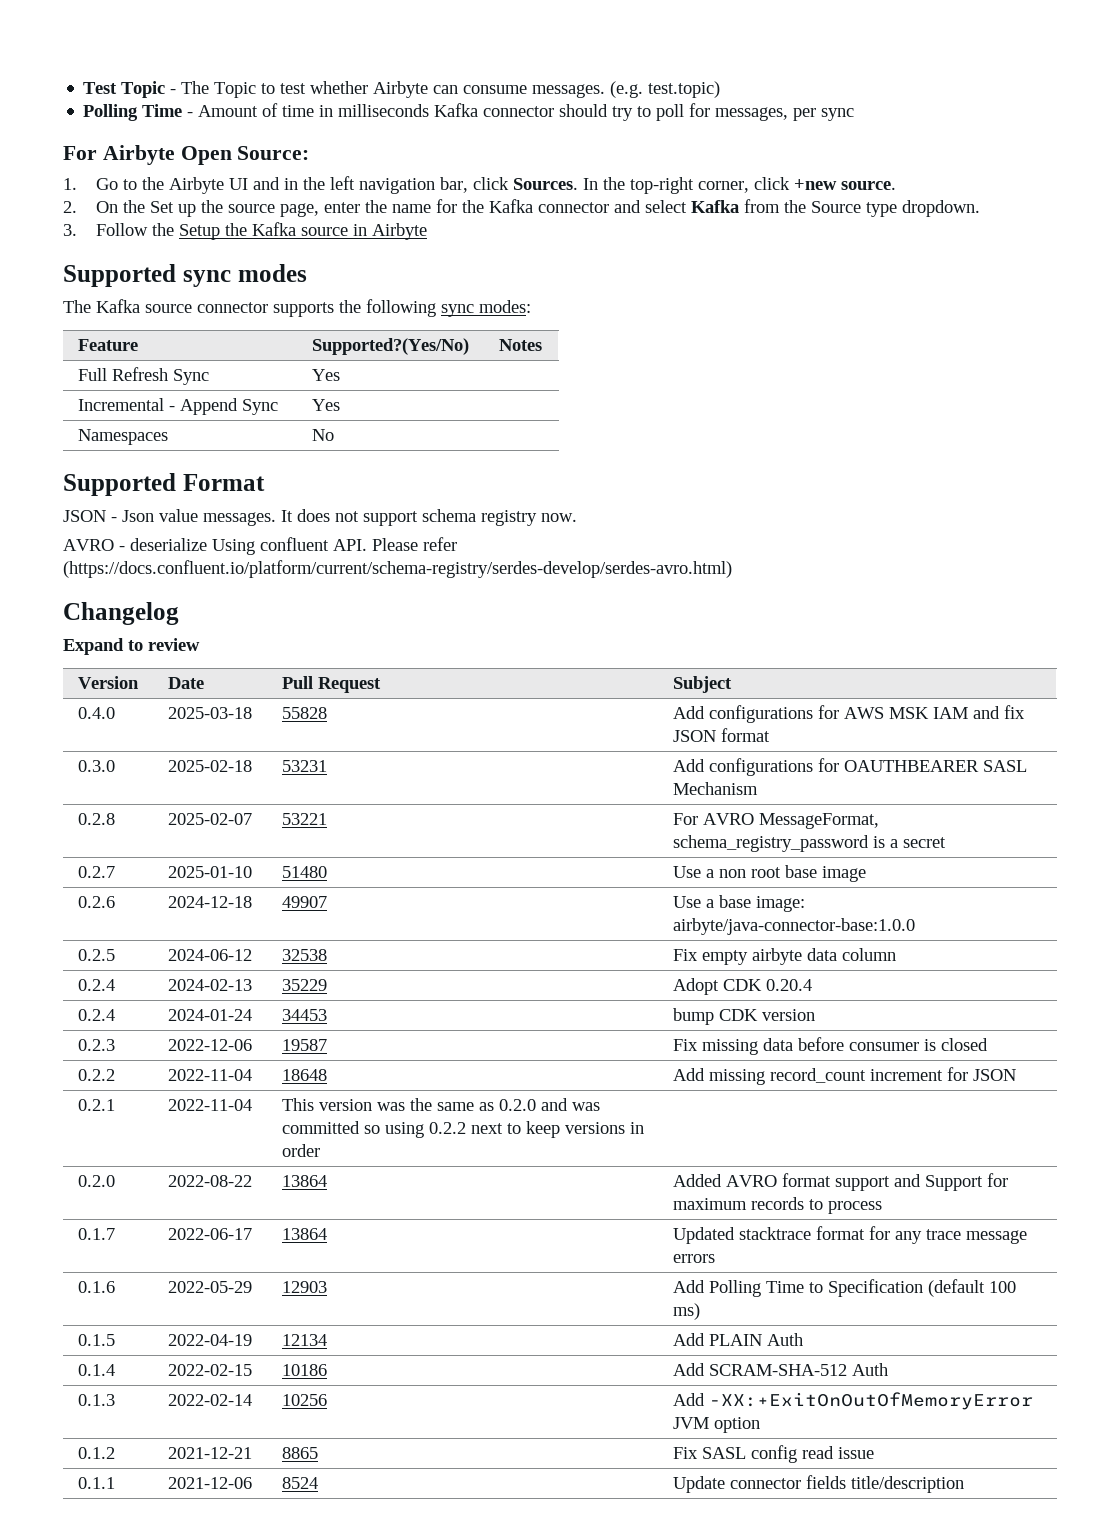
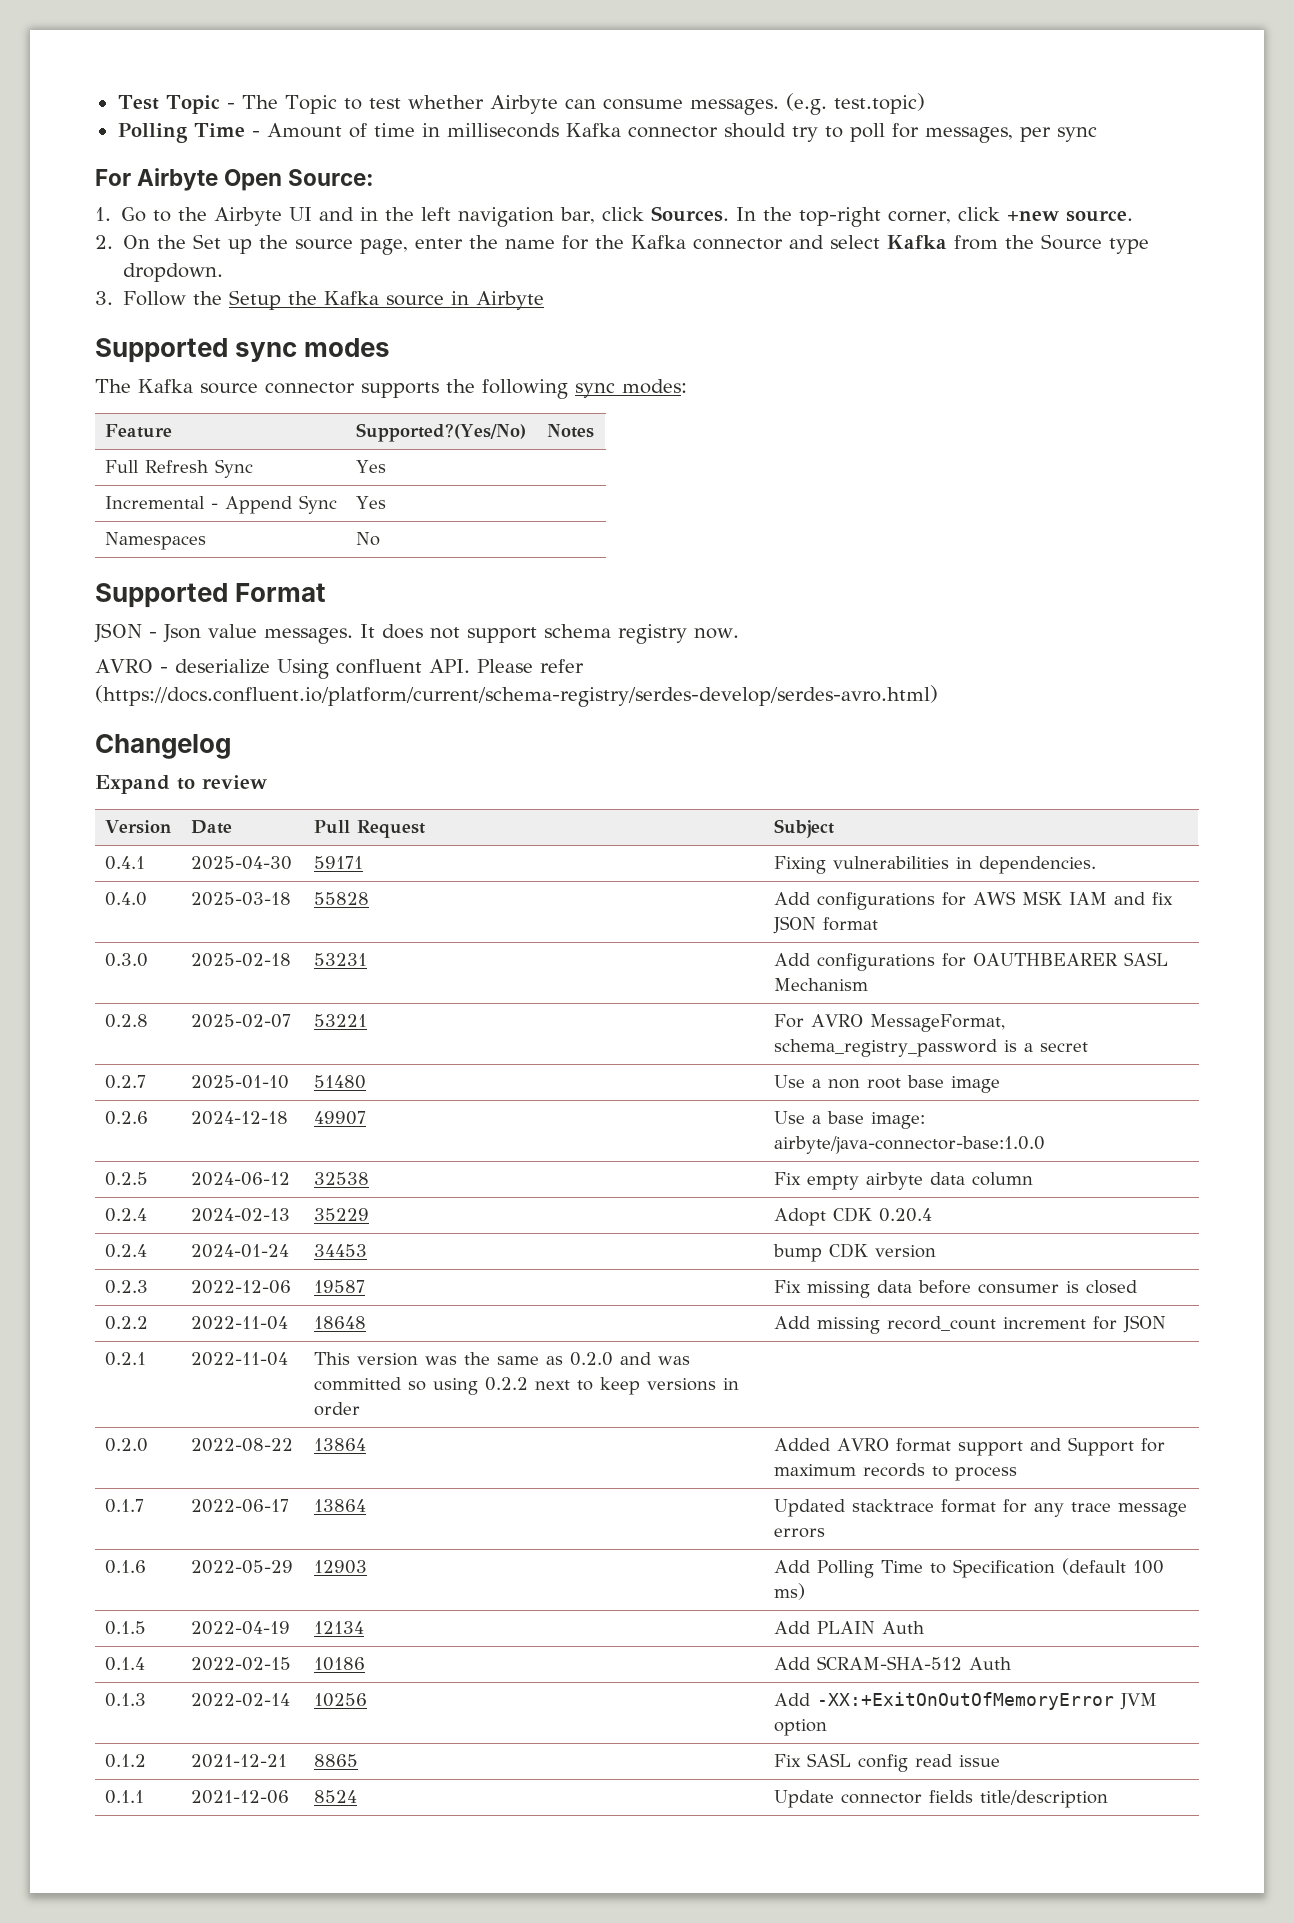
+ 0.4.1 | 2025-04-30 | 59171 | Fixing vulnerabilities in dependencies.

